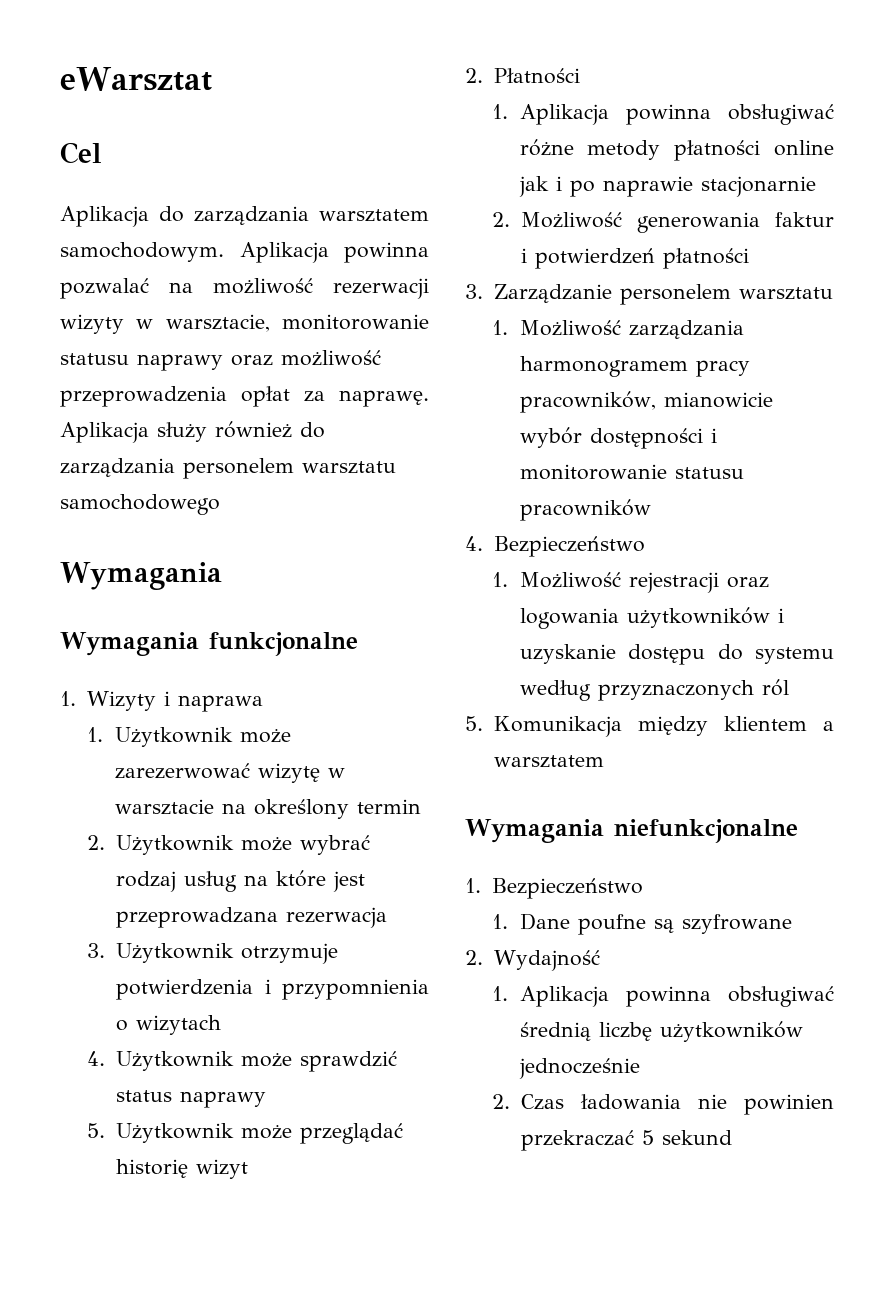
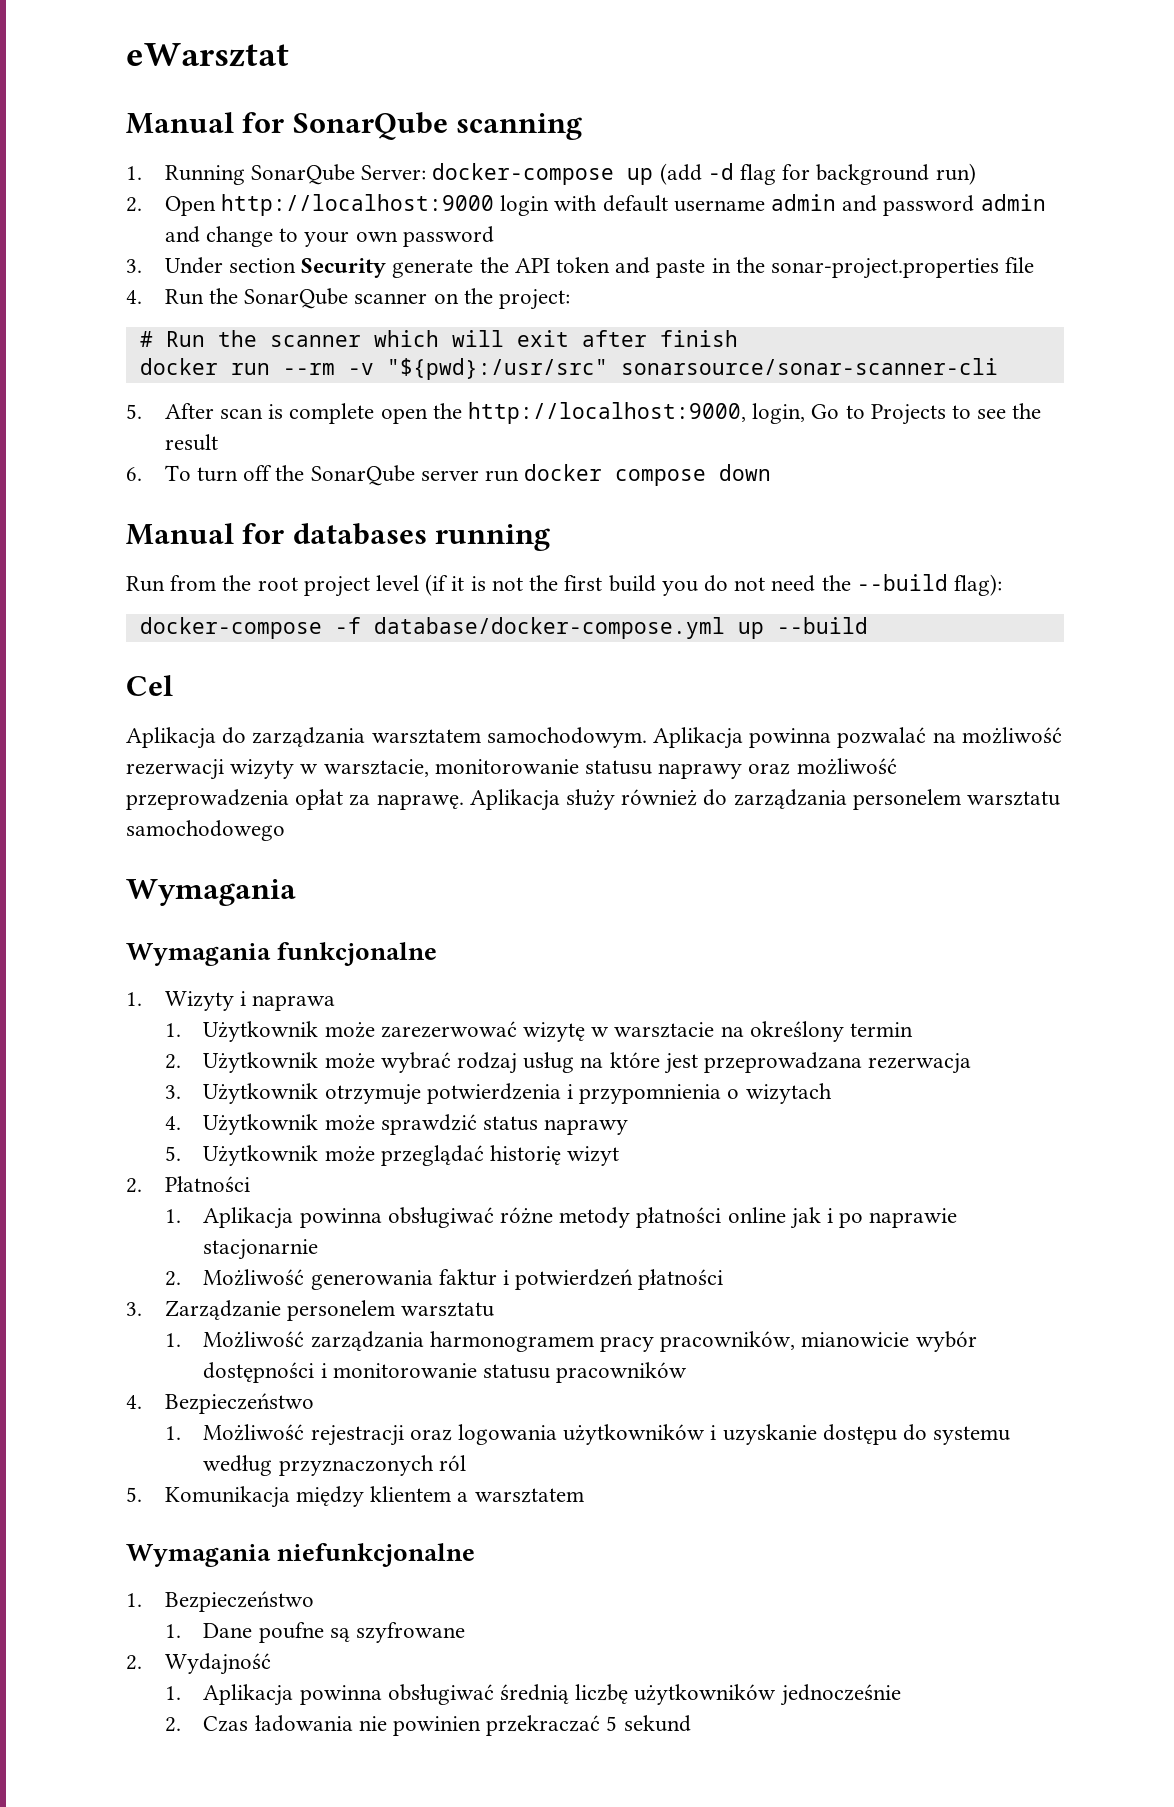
+ Manual for SonarQube scanning
+ 1. Running SonarQube Server: docker-compose up (add -d flag for background run)
+ 2. Open http://localhost:9000 login with default username admin and password admin and change to your own password
+ 3. Under section Security generate the API token and paste in the sonar-project.properties file
+ 4. Run the SonarQube scanner on the project:
+ # Run the scanner which will exit after finish
+ docker run --rm -v "${pwd}:/usr/src" sonarsource/sonar-scanner-cli
+ 5. After scan is complete open the http://localhost:9000, login, Go to Projects to see the result
+ 6. To turn off the SonarQube server run docker compose down
+ Manual for databases running
+ Run from the root project level (if it is not the first build you do not need the --build flag):
+ docker-compose -f database/docker-compose.yml up --build

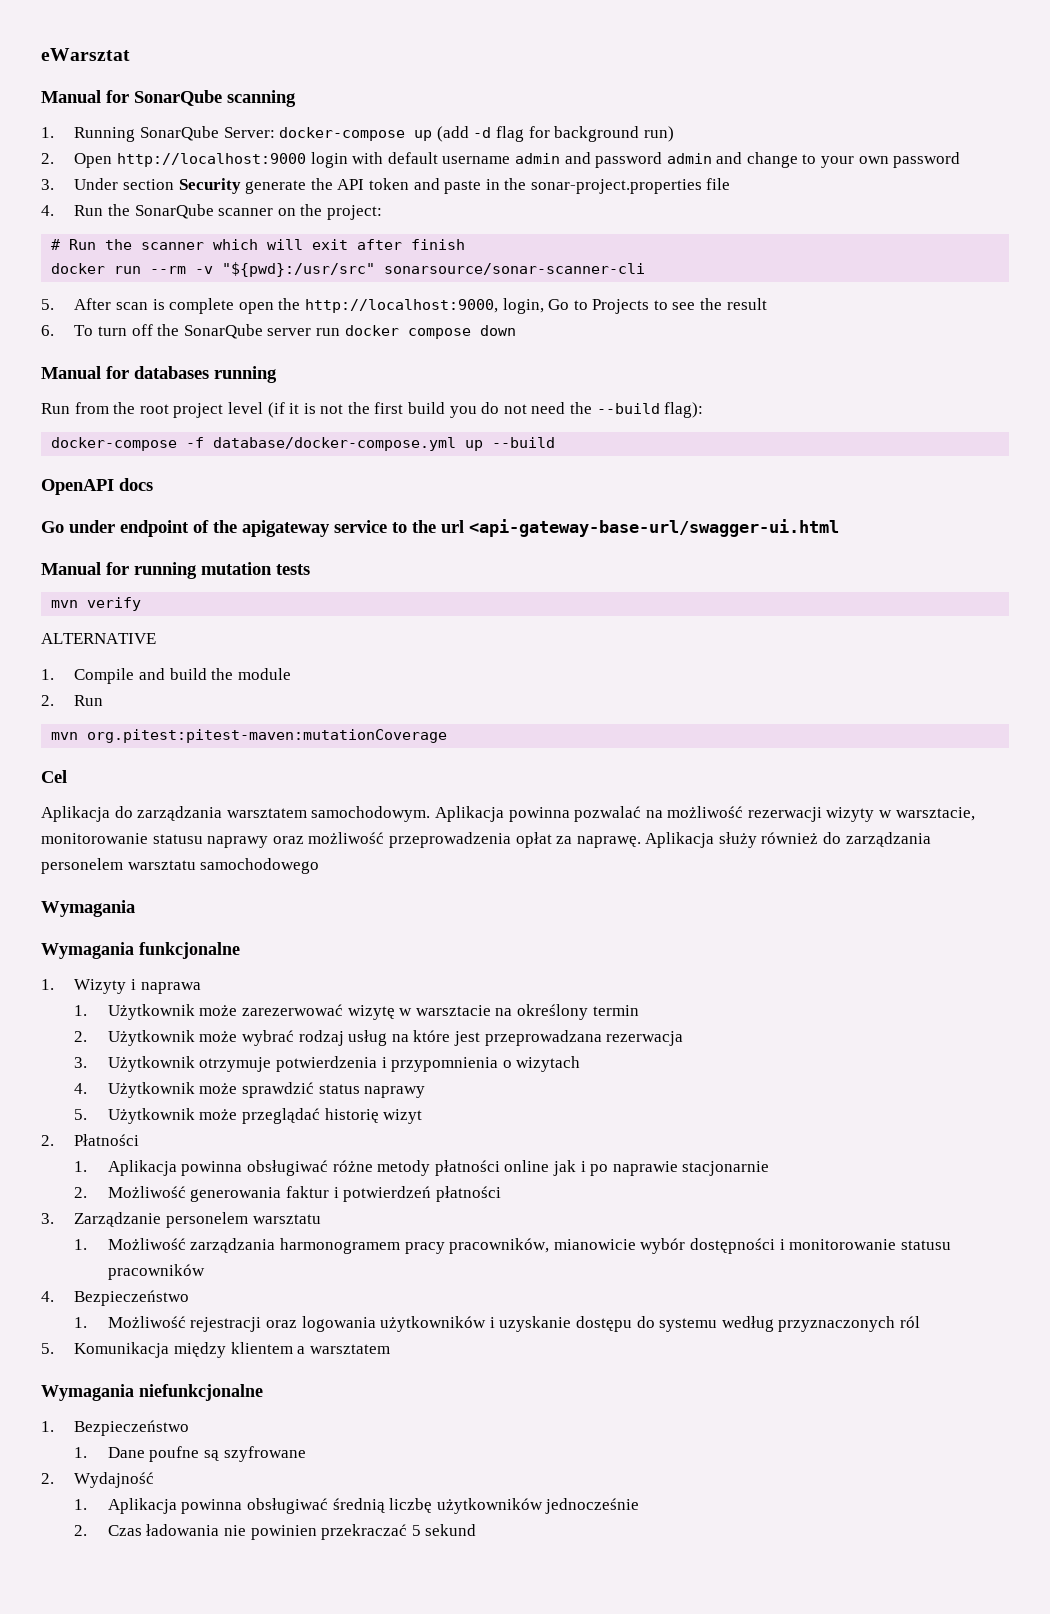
+ OpenAPI docs
+ Go under endpoint of the apigateway service to the url <api-gateway-base-url/swagger-ui.html
+ Manual for running mutation tests
+ mvn verify
+ ALTERNATIVE
+ 1. Compile and build the module
+ 2. Run
+ mvn org.pitest:pitest-maven:mutationCoverage

